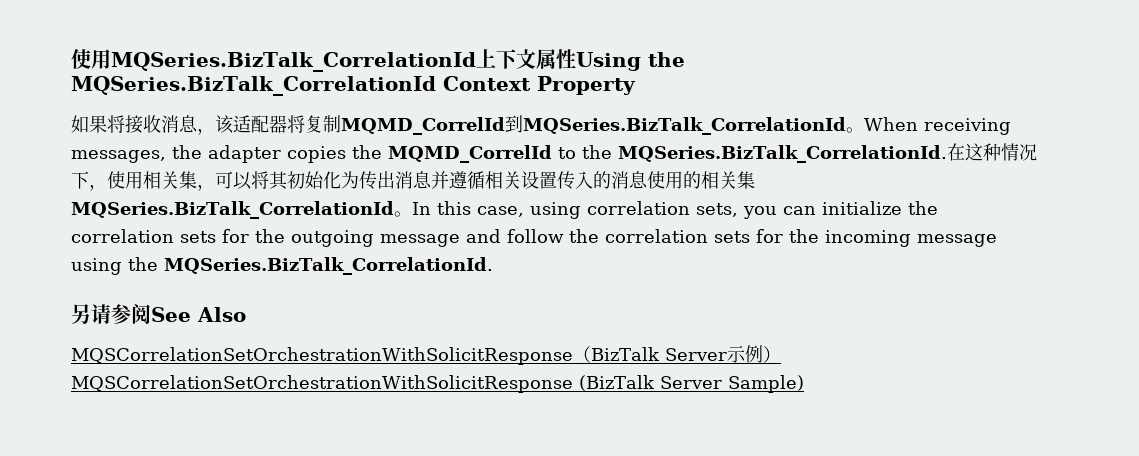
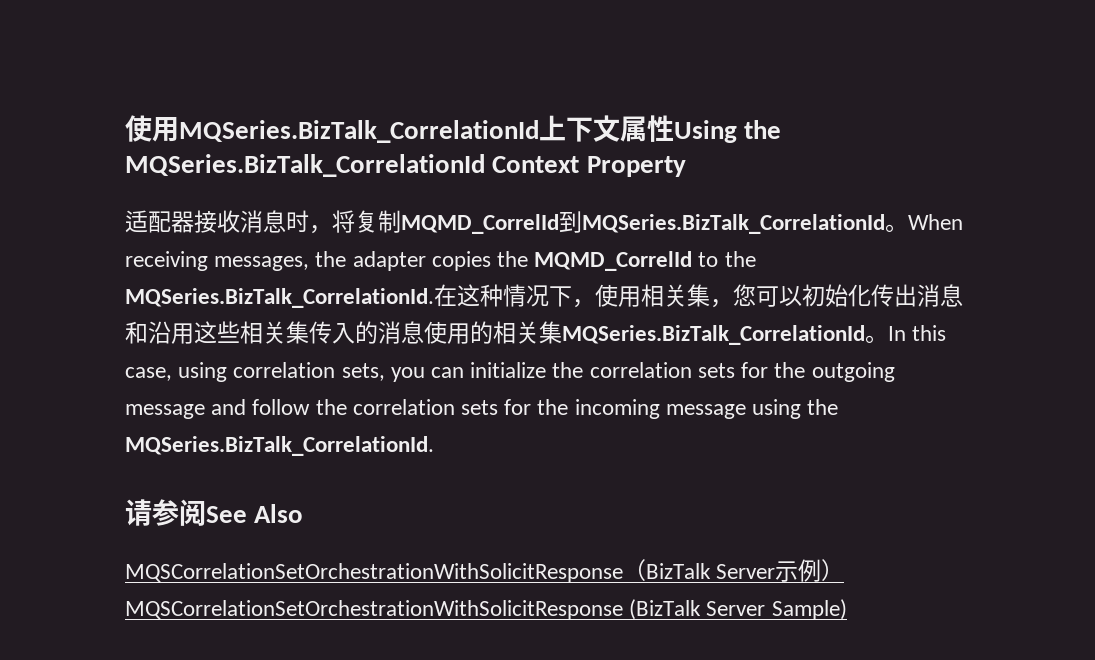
- 如果将接收消息，该适配器将复制MQMD_CorrelId到MQSeries.BizTalk_CorrelationId。
+ 适配器接收消息时，将复制MQMD_CorrelId到MQSeries.BizTalk_CorrelationId。
- When receiving messages, the adapter copies the MQMD_CorrelId to the MQSeries.BizTalk_CorrelationId.在这种情况下，使用相关集，可以将其初始化为传出消息并遵循相关设置传入的消息使用的相关集MQSeries.BizTalk_CorrelationId。
+ When receiving messages, the adapter copies the MQMD_CorrelId to the MQSeries.BizTalk_CorrelationId.在这种情况下，使用相关集，您可以初始化传出消息和沿用这些相关集传入的消息使用的相关集MQSeries.BizTalk_CorrelationId。
- 另请参阅See Also
+ 请参阅See Also

